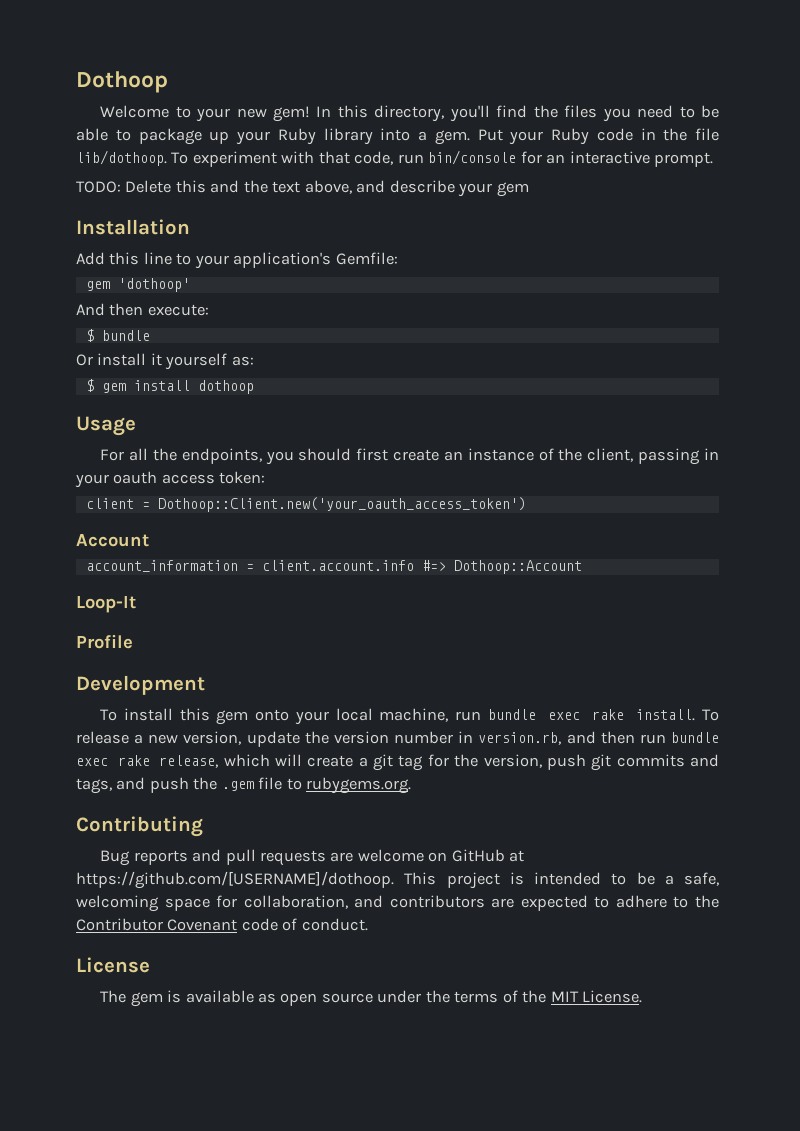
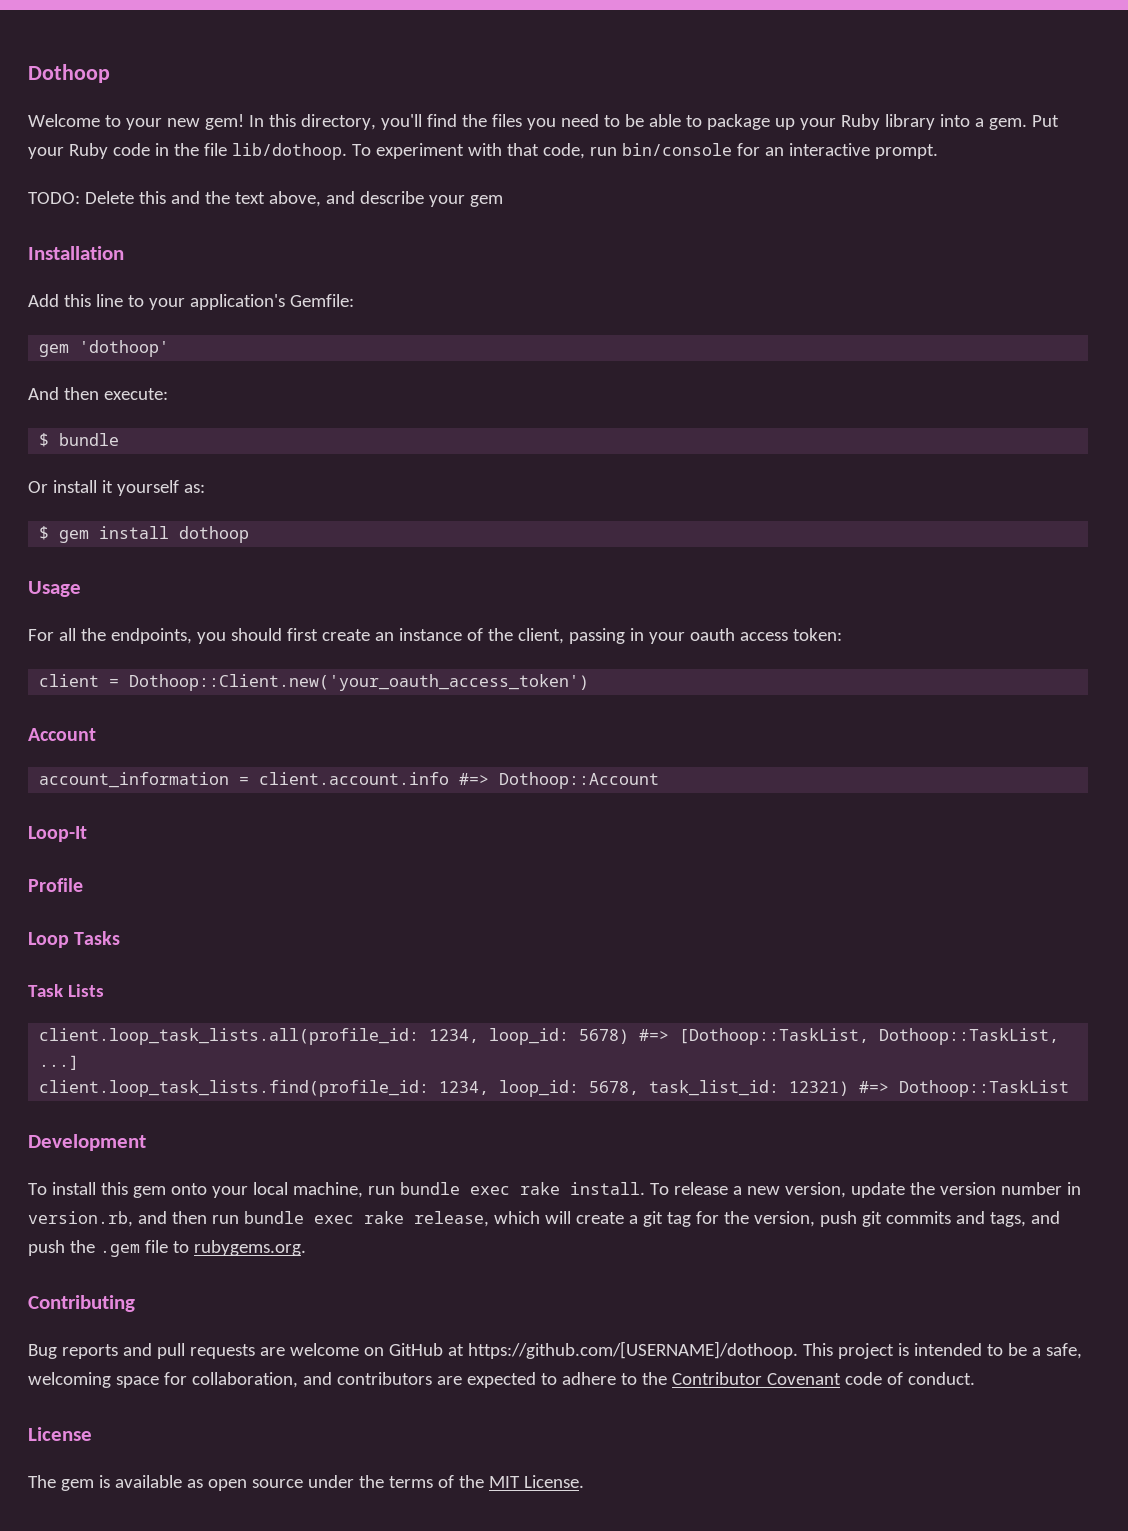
+ Loop Tasks
+ Task Lists
+ client.loop_task_lists.all(profile_id: 1234, loop_id: 5678) #=> [Dothoop::TaskList, Dothoop::TaskList, ...]
+ client.loop_task_lists.find(profile_id: 1234, loop_id: 5678, task_list_id: 12321) #=> Dothoop::TaskList

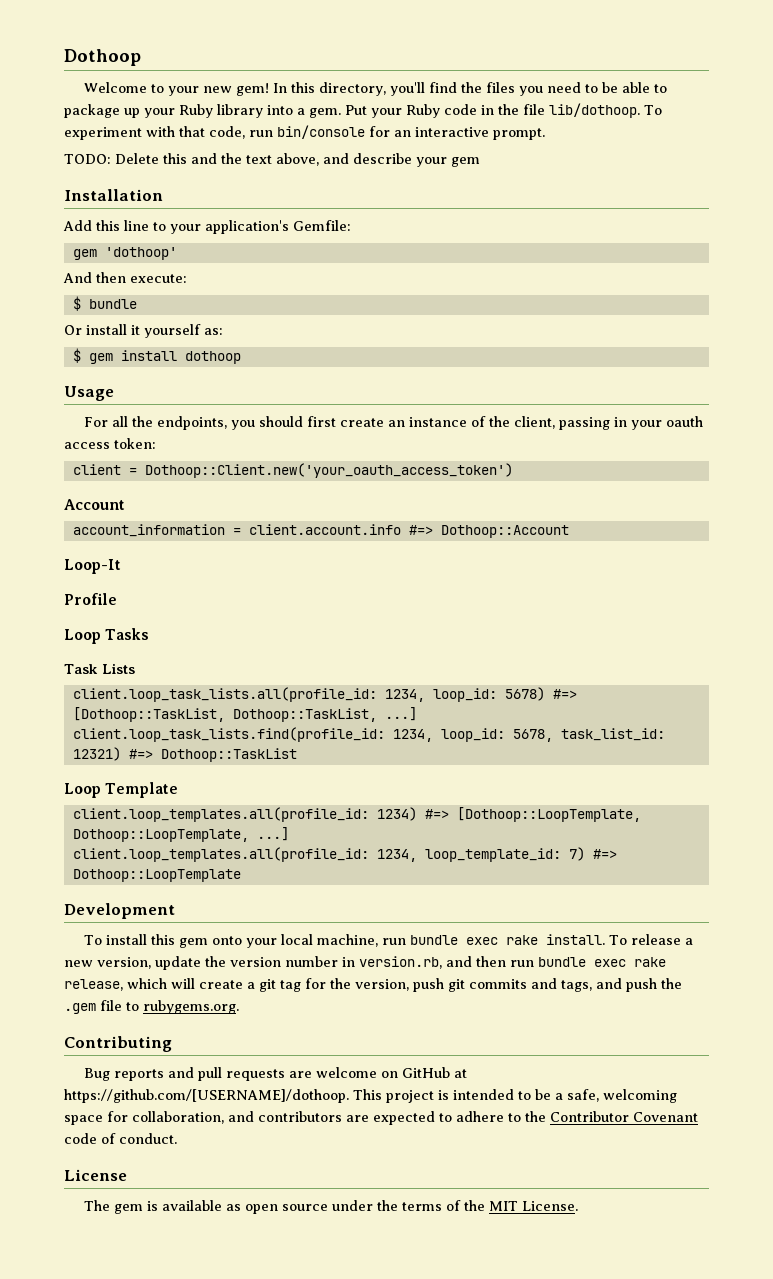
+ Loop Template
+ client.loop_templates.all(profile_id: 1234) #=> [Dothoop::LoopTemplate, Dothoop::LoopTemplate, ...]
+ client.loop_templates.all(profile_id: 1234, loop_template_id: 7) #=> Dothoop::LoopTemplate

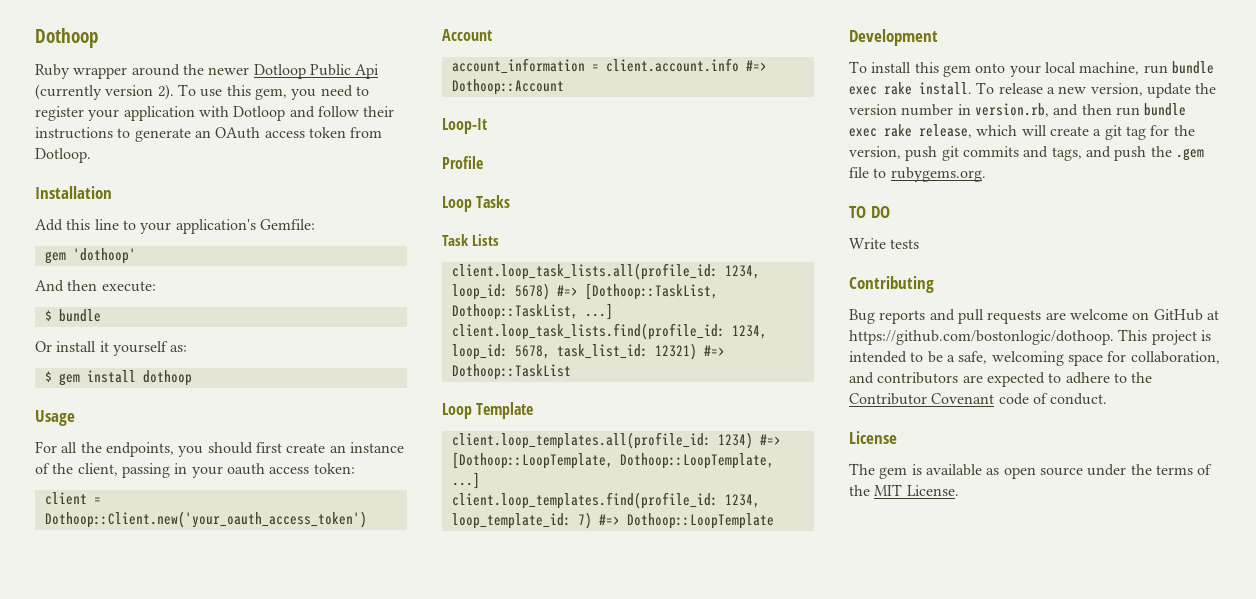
- Welcome to your new gem! In this directory, you'll find the files you need to be able to package up your Ruby library into a gem. Put your Ruby code in the file lib/dothoop. To experiment with that code, run bin/console for an interactive prompt.
- TODO: Delete this and the text above, and describe your gem
+ Ruby wrapper around the newer Dotloop Public Api (currently version 2). To use this gem, you need to register your application with Dotloop and follow their instructions to generate an OAuth access token from Dotloop.
- client.loop_templates.all(profile_id: 1234, loop_template_id: 7) #=> Dothoop::LoopTemplate
+ client.loop_templates.find(profile_id: 1234, loop_template_id: 7) #=> Dothoop::LoopTemplate
+ TO DO
+ Write tests
- Bug reports and pull requests are welcome on GitHub at https://github.com/[USERNAME]/dothoop. This project is intended to be a safe, welcoming space for collaboration, and contributors are expected to adhere to the Contributor Covenant code of conduct.
+ Bug reports and pull requests are welcome on GitHub at https://github.com/bostonlogic/dothoop. This project is intended to be a safe, welcoming space for collaboration, and contributors are expected to adhere to the Contributor Covenant code of conduct.

